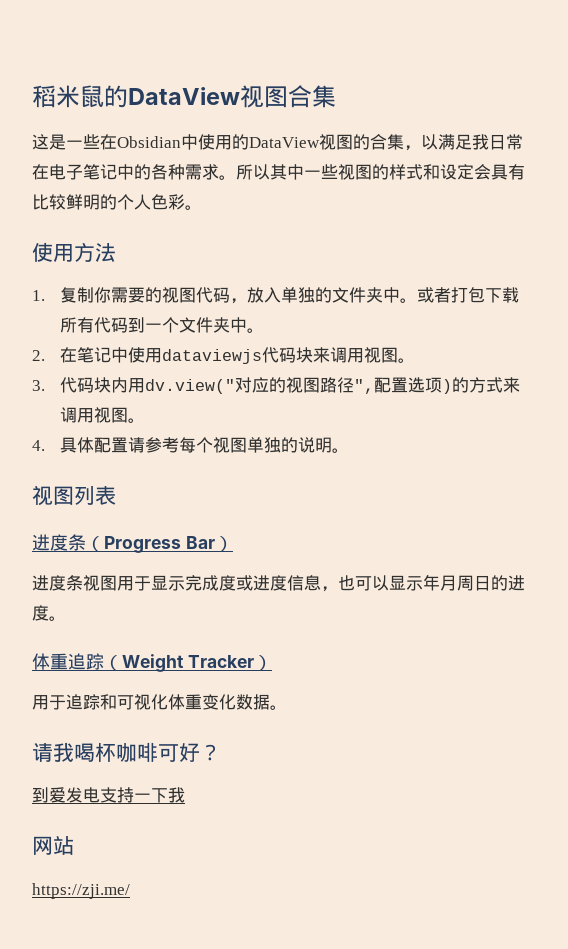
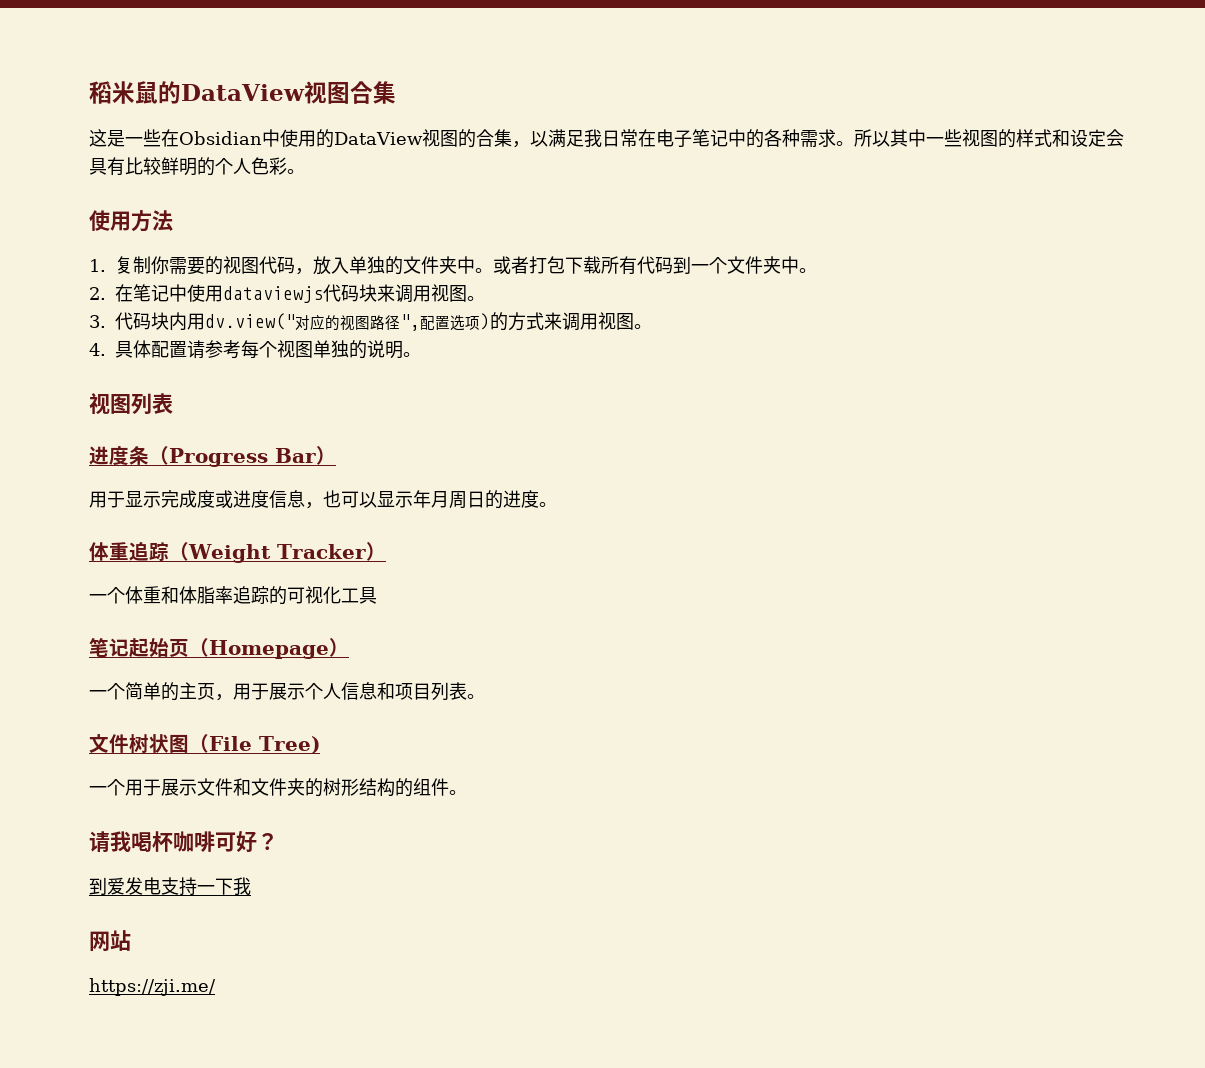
- 进度条视图用于显示完成度或进度信息，也可以显示年月周日的进度。
+ 用于显示完成度或进度信息，也可以显示年月周日的进度。
- 用于追踪和可视化体重变化数据。
+ 一个体重和体脂率追踪的可视化工具
+ 笔记起始页（Homepage）
+ 一个简单的主页，用于展示个人信息和项目列表。
+ 文件树状图（File Tree)
+ 一个用于展示文件和文件夹的树形结构的组件。

